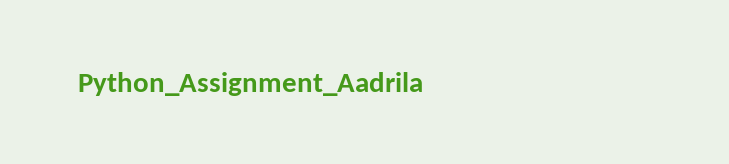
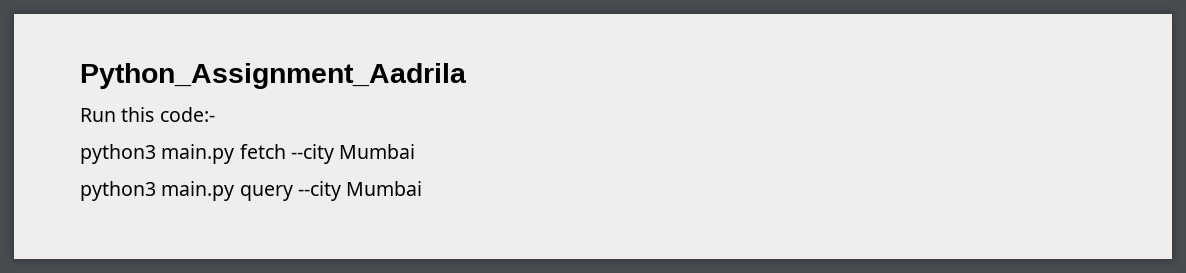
+ Run this code:-
+ python3 main.py fetch --city Mumbai
+ python3 main.py query --city Mumbai

